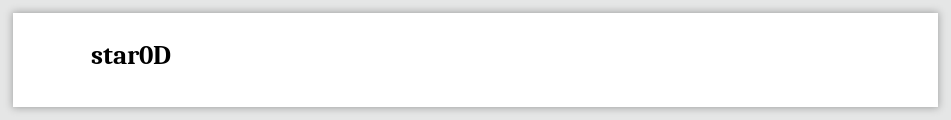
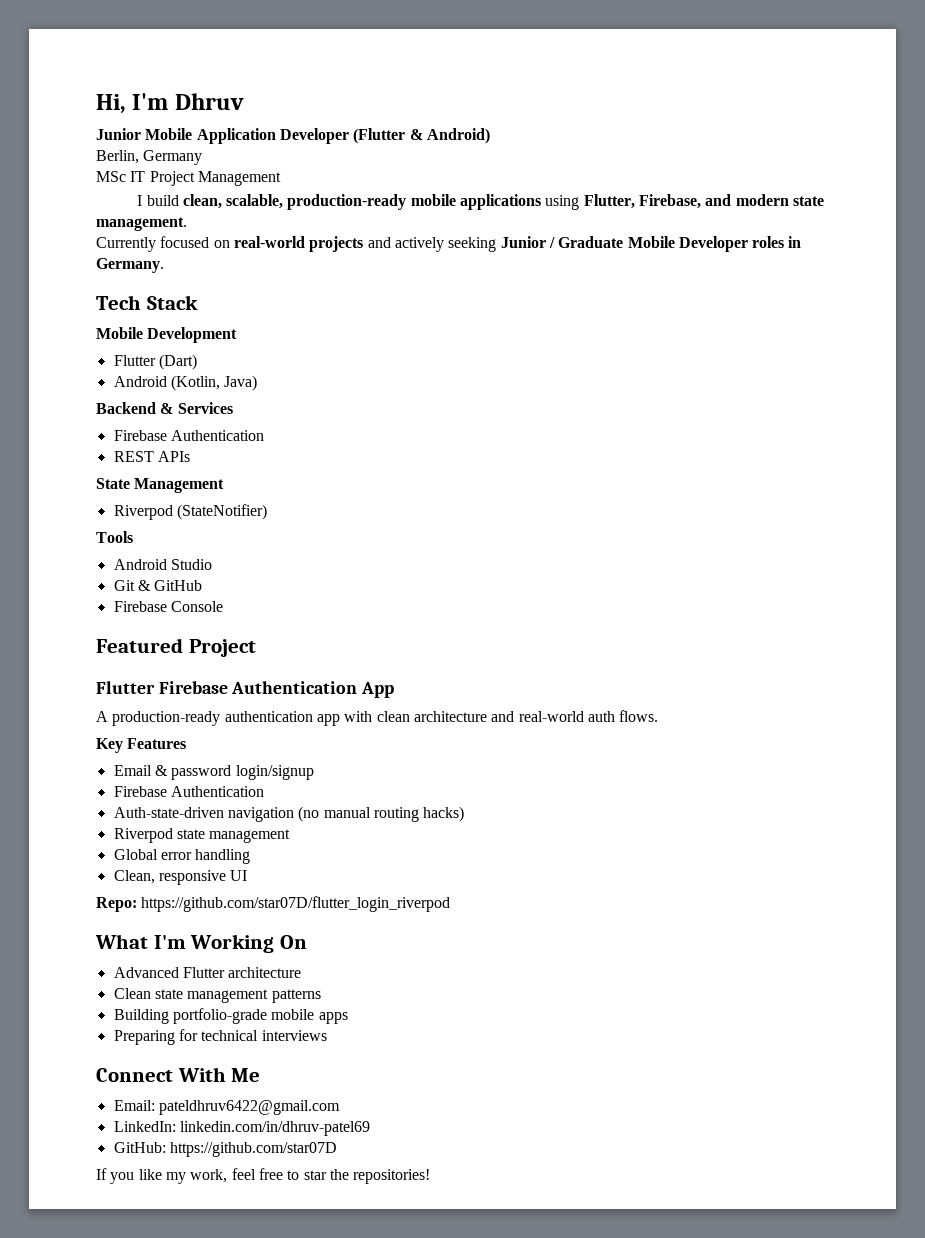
- star0D
+ Hi, I'm Dhruv
+ Junior Mobile Application Developer (Flutter & Android)
+ Berlin, Germany
+ MSc IT Project Management
+ I build clean, scalable, production-ready mobile applications using Flutter, Firebase, and modern state management.
+ Currently focused on real-world projects and actively seeking Junior / Graduate Mobile Developer roles in Germany.
+ Tech Stack
+ Mobile Development
+ Flutter (Dart)
+ Android (Kotlin, Java)
+ Backend & Services
+ Firebase Authentication
+ REST APIs
+ State Management
+ Riverpod (StateNotifier)
+ Tools
+ Android Studio
+ Git & GitHub
+ Firebase Console
+ Featured Project
+ Flutter Firebase Authentication App
+ A production-ready authentication app with clean architecture and real-world auth flows.
+ Key Features
+ Email & password login/signup
+ Firebase Authentication
+ Auth-state-driven navigation (no manual routing hacks)
+ Riverpod state management
+ Global error handling
+ Clean, responsive UI
+ Repo: https://github.com/star07D/flutter_login_riverpod
+ What I'm Working On
+ Advanced Flutter architecture
+ Clean state management patterns
+ Building portfolio-grade mobile apps
+ Preparing for technical interviews
+ Connect With Me
+ Email: pateldhruv6422@gmail.com
+ LinkedIn: linkedin.com/in/dhruv-patel69
+ GitHub: https://github.com/star07D
+ If you like my work, feel free to star the repositories!

